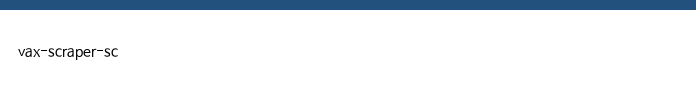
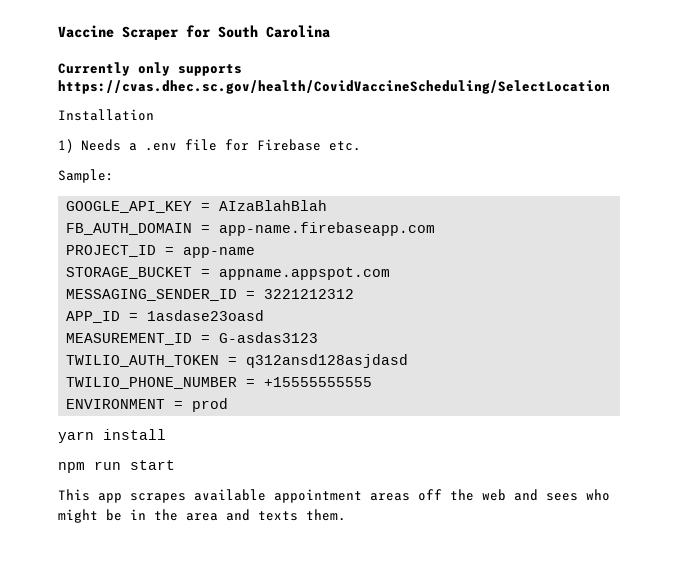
- vax-scraper-sc
+ Vaccine Scraper for South Carolina
+ Currently only supports https://cvas.dhec.sc.gov/health/CovidVaccineScheduling/SelectLocation
+ Installation
+ 1) Needs a .env file for Firebase etc.
+ Sample:
+ GOOGLE_API_KEY = AIzaBlahBlah
+ FB_AUTH_DOMAIN = app-name.firebaseapp.com
+ PROJECT_ID = app-name
+ STORAGE_BUCKET = appname.appspot.com
+ MESSAGING_SENDER_ID = 3221212312
+ APP_ID = 1asdase23oasd
+ MEASUREMENT_ID = G-asdas3123
+ TWILIO_AUTH_TOKEN = q312ansd128asjdasd
+ TWILIO_PHONE_NUMBER = +15555555555
+ ENVIRONMENT = prod
+ yarn install
+ npm run start
+ This app scrapes available appointment areas off the web and sees who might be in the area and texts them.

